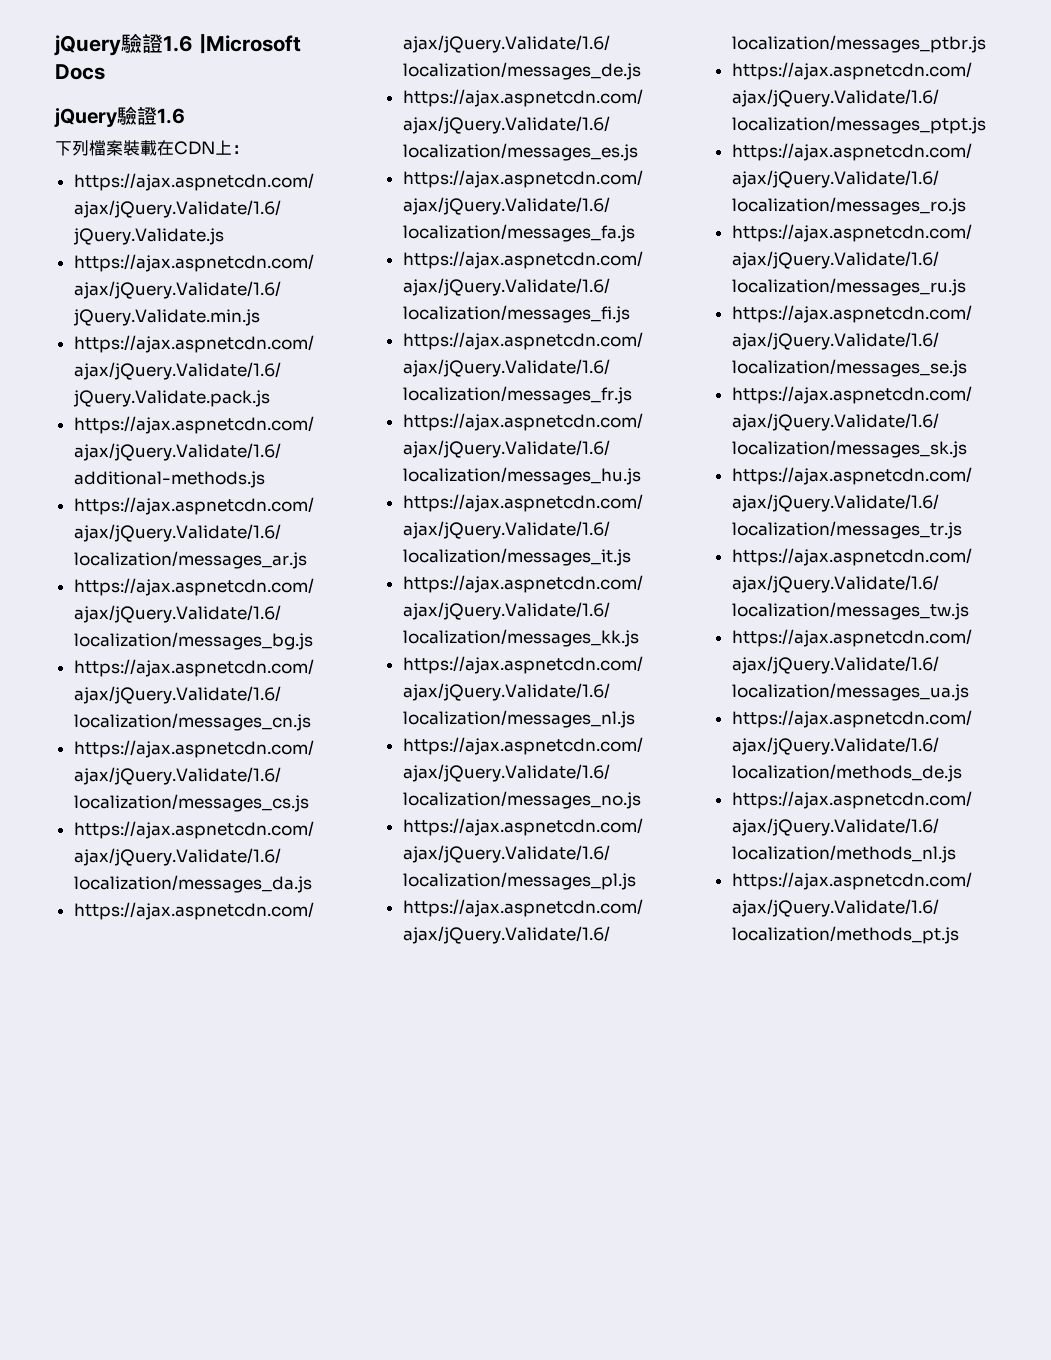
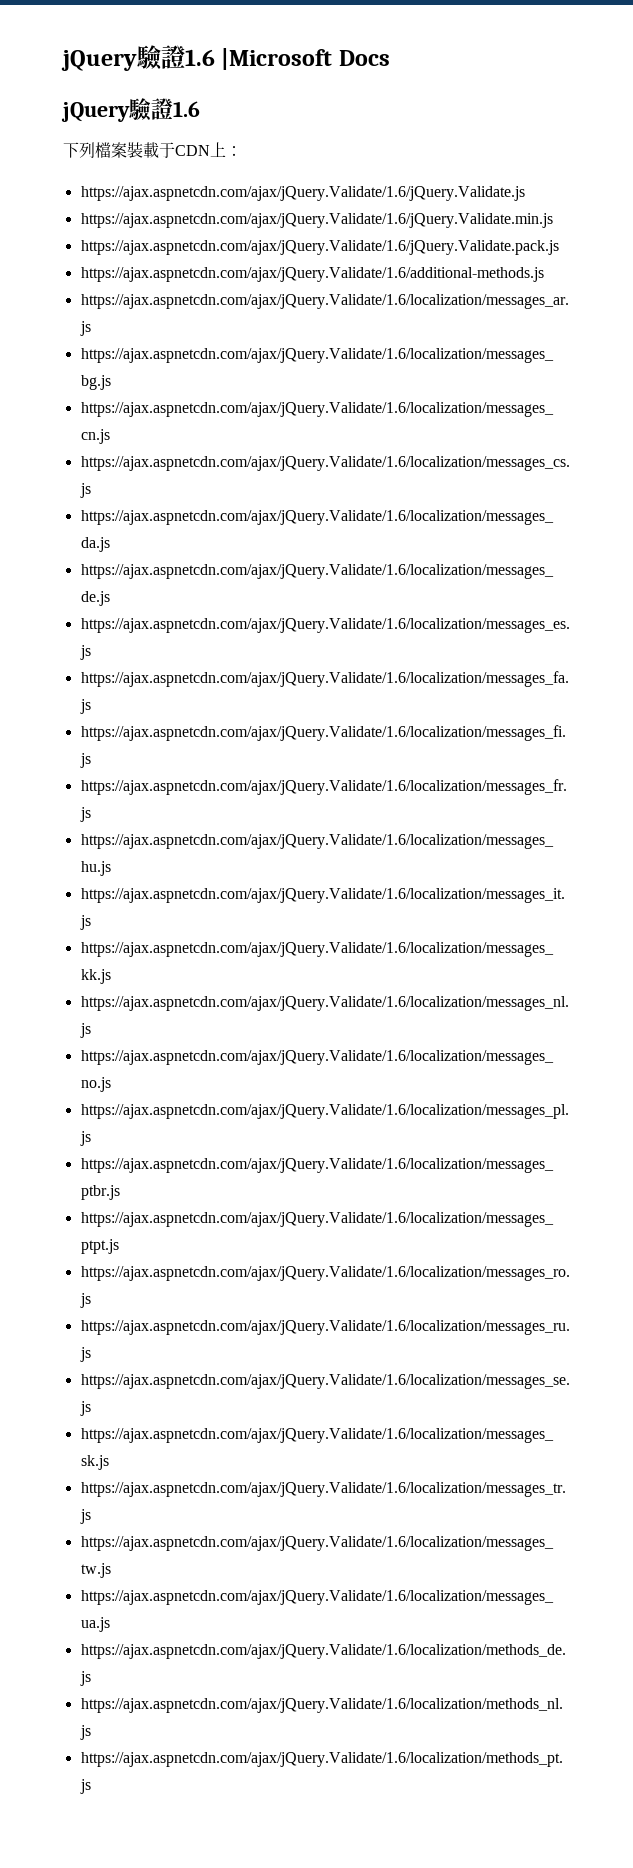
- 下列檔案裝載在CDN上：
+ 下列檔案裝載于CDN上：

